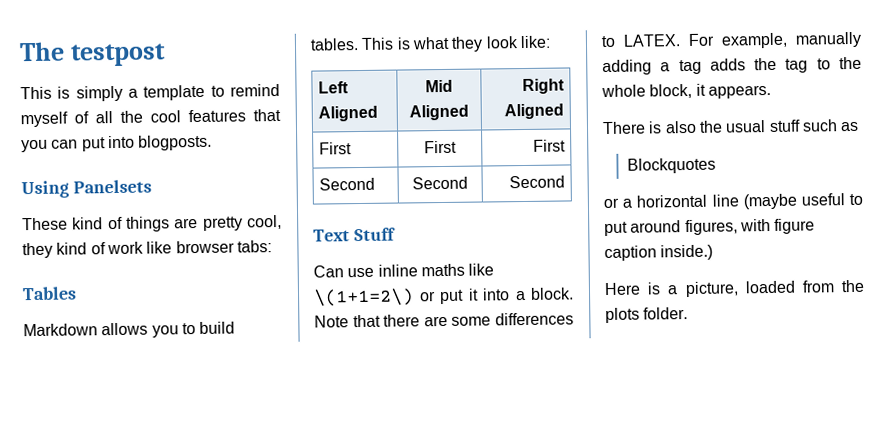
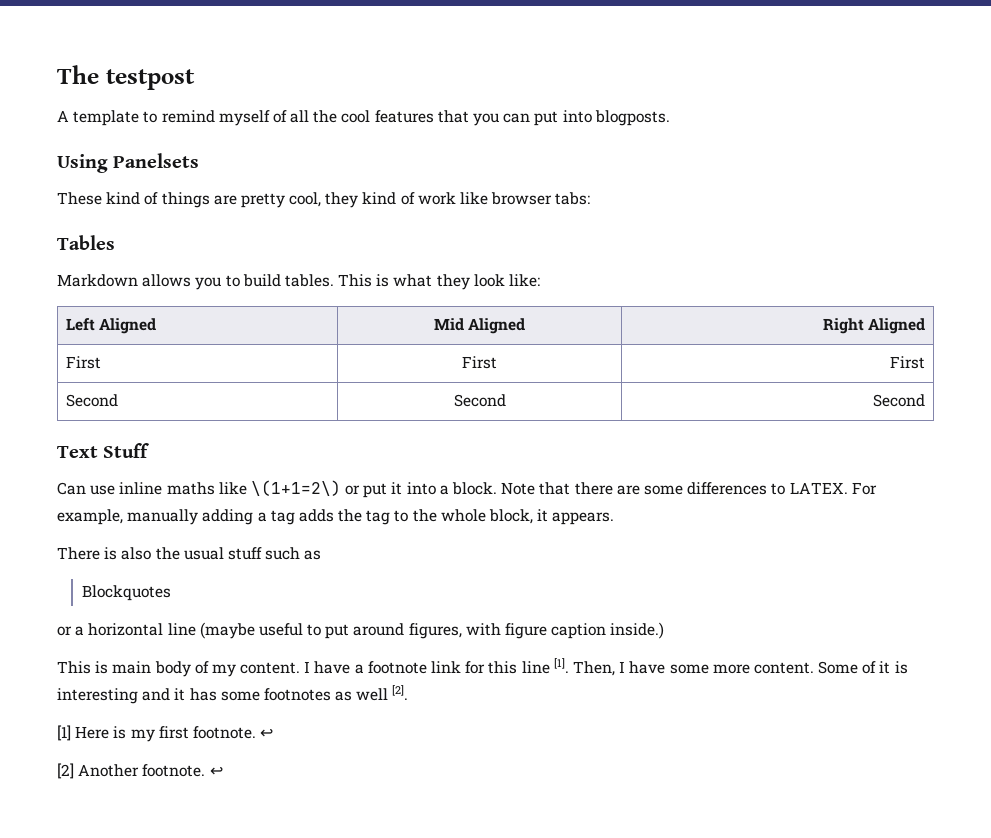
- This is simply a template to remind myself of all the cool features that you can put into blogposts.
+ A template to remind myself of all the cool features that you can put into blogposts.
- Here is a picture, loaded from the plots folder.
+ This is main body of my content. I have a footnote link for this line [1]. Then, I have some more content. Some of it is interesting and it has some footnotes as well [2].
+ [1] Here is my first footnote. ↩
+ [2] Another footnote. ↩

